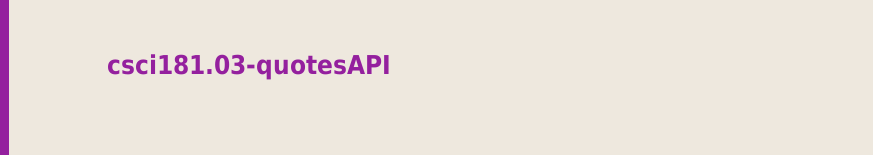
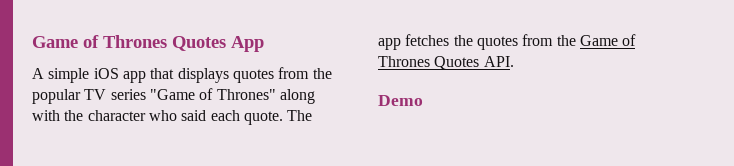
- csci181.03-quotesAPI
+ Game of Thrones Quotes App
+ A simple iOS app that displays quotes from the popular TV series "Game of Thrones" along with the character who said each quote. The app fetches the quotes from the Game of Thrones Quotes API.
+ Demo

